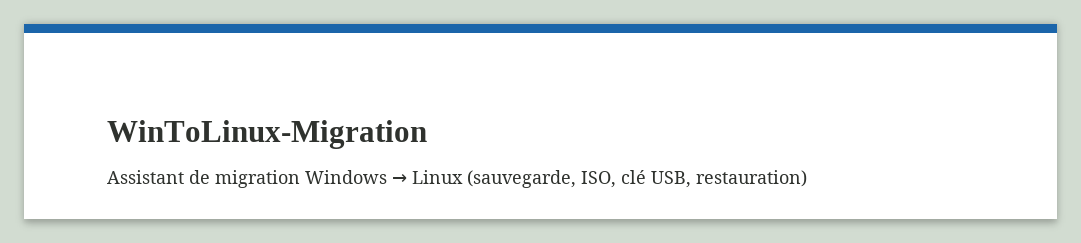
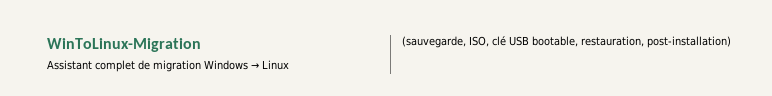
- Assistant de migration Windows → Linux (sauvegarde, ISO, clé USB, restauration)
+ Assistant complet de migration Windows → Linux
+ (sauvegarde, ISO, clé USB bootable, restauration, post-installation)

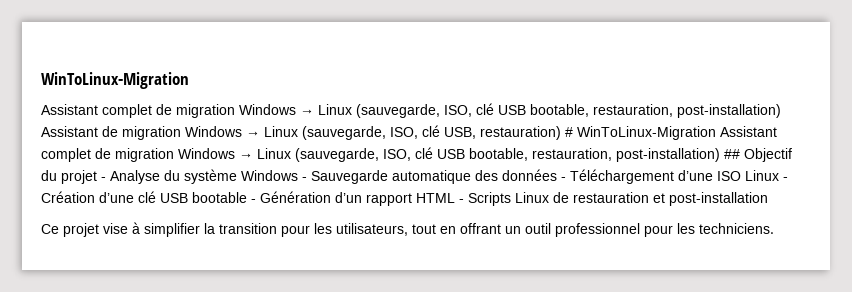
- Assistant complet de migration Windows → Linux
- (sauvegarde, ISO, clé USB bootable, restauration, post-installation)
+ Assistant complet de migration Windows → Linux (sauvegarde, ISO, clé USB bootable, restauration, post-installation) Assistant de migration Windows → Linux (sauvegarde, ISO, clé USB, restauration) # WinToLinux-Migration Assistant complet de migration Windows → Linux (sauvegarde, ISO, clé USB bootable, restauration, post-installation) ## Objectif du projet - Analyse du système Windows - Sauvegarde automatique des données - Téléchargement d’une ISO Linux - Création d’une clé USB bootable - Génération d’un rapport HTML - Scripts Linux de restauration et post-installation
+ Ce projet vise à simplifier la transition pour les utilisateurs, tout en offrant un outil professionnel pour les techniciens.

